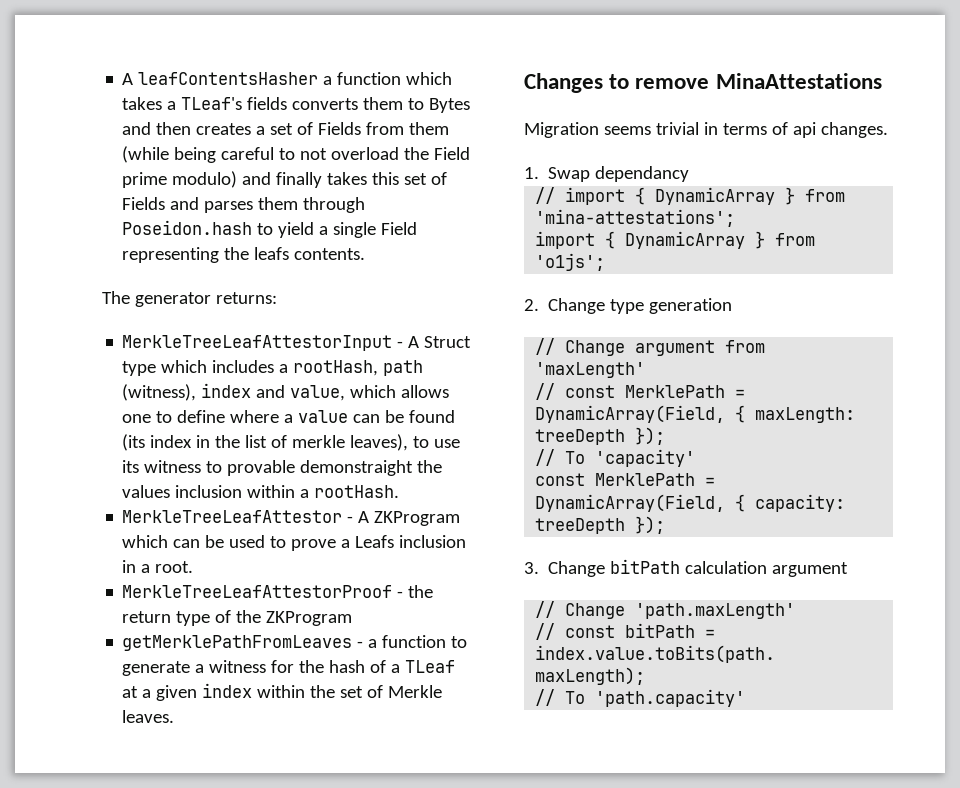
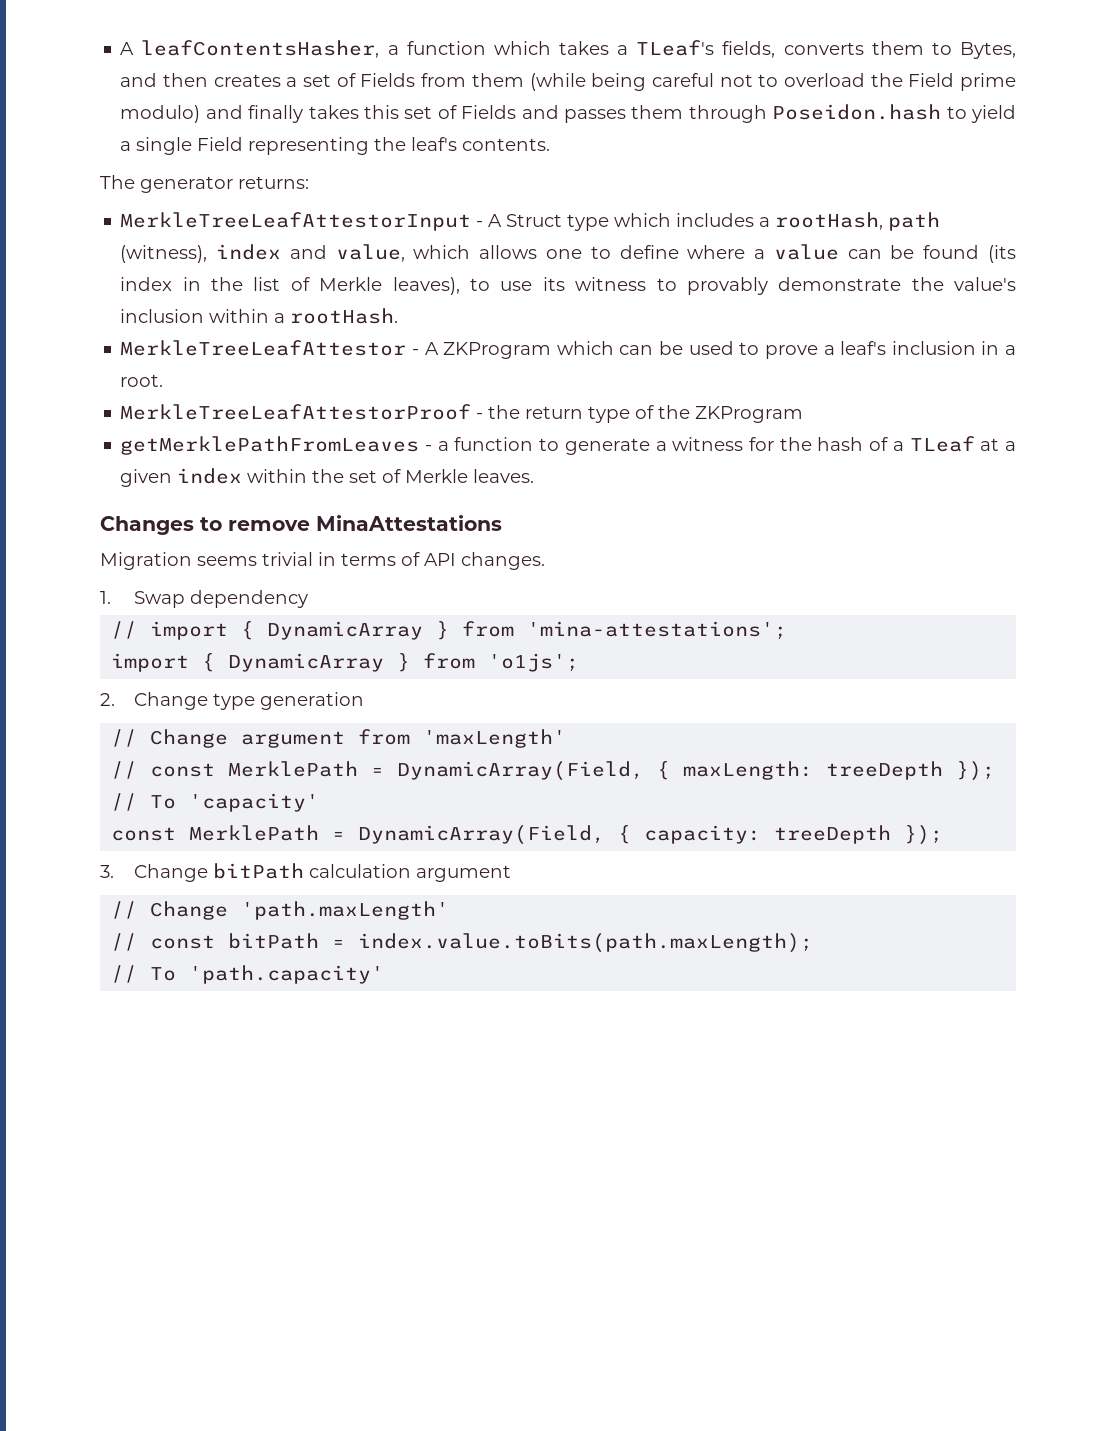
- A leafContentsHasher a function which takes a TLeaf's fields converts them to Bytes and then creates a set of Fields from them (while being careful to not overload the Field prime modulo) and finally takes this set of Fields and parses them through Poseidon.hash to yield a single Field representing the leafs contents.
+ A leafContentsHasher, a function which takes a TLeaf's fields, converts them to Bytes, and then creates a set of Fields from them (while being careful not to overload the Field prime modulo) and finally takes this set of Fields and passes them through Poseidon.hash to yield a single Field representing the leaf's contents.
- MerkleTreeLeafAttestorInput - A Struct type which includes a rootHash, path (witness), index and value, which allows one to define where a value can be found (its index in the list of merkle leaves), to use its witness to provable demonstraight the values inclusion within a rootHash.
+ MerkleTreeLeafAttestorInput - A Struct type which includes a rootHash, path (witness), index and value, which allows one to define where a value can be found (its index in the list of Merkle leaves), to use its witness to provably demonstrate the value's inclusion within a rootHash.
- MerkleTreeLeafAttestor - A ZKProgram which can be used to prove a Leafs inclusion in a root.
+ MerkleTreeLeafAttestor - A ZKProgram which can be used to prove a leaf's inclusion in a root.
- Migration seems trivial in terms of api changes.
+ Migration seems trivial in terms of API changes.
- 1. Swap dependancy
+ 1. Swap dependency

